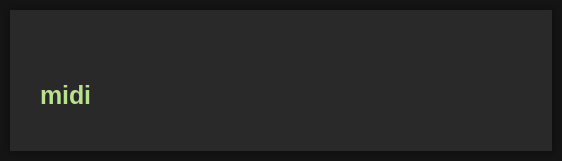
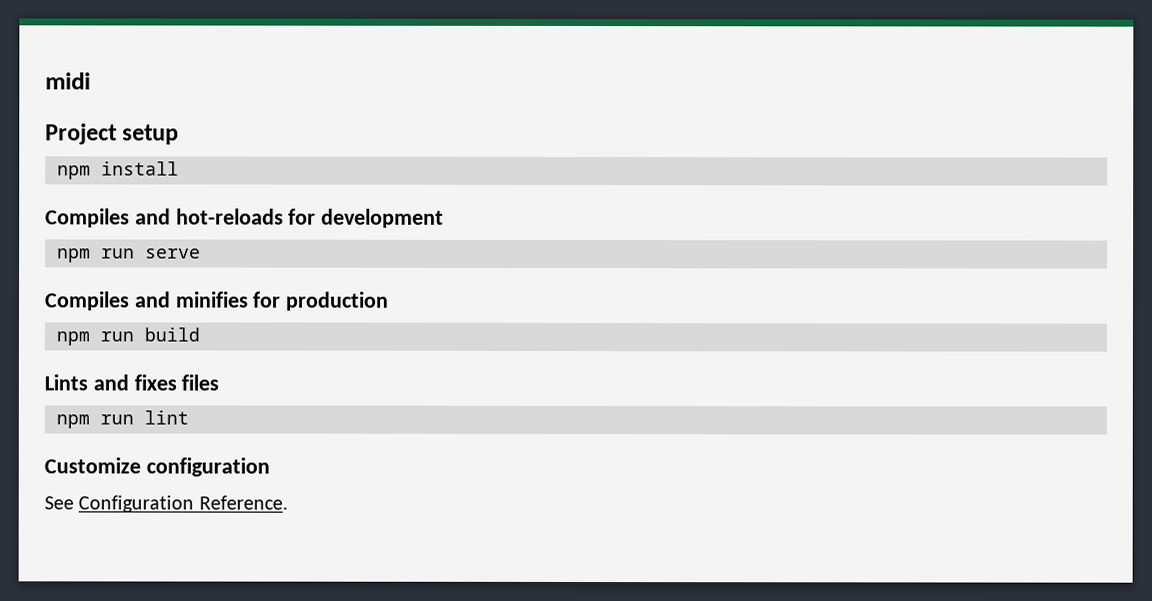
+ Project setup
+ npm install
+ Compiles and hot-reloads for development
+ npm run serve
+ Compiles and minifies for production
+ npm run build
+ Lints and fixes files
+ npm run lint
+ Customize configuration
+ See Configuration Reference.

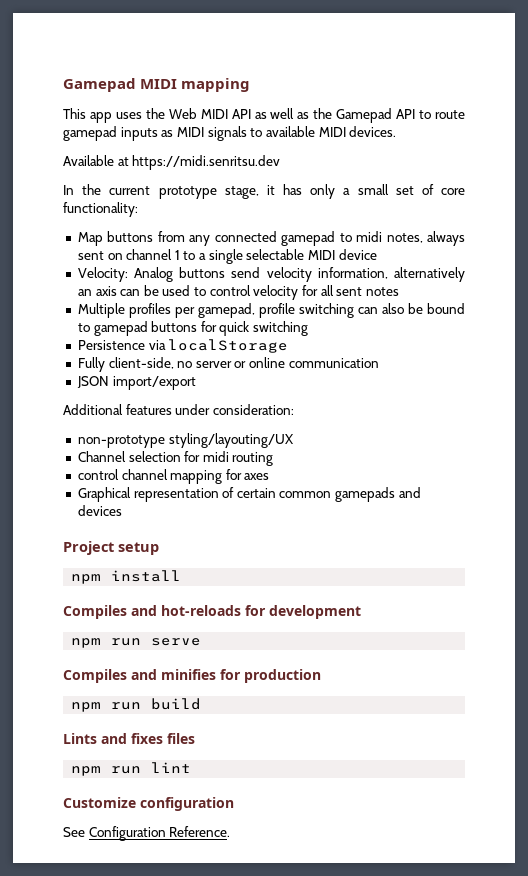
- midi
+ Gamepad MIDI mapping
+ This app uses the Web MIDI API as well as the Gamepad API to route gamepad inputs as MIDI signals to available MIDI devices.
+ Available at https://midi.senritsu.dev
+ In the current prototype stage, it has only a small set of core functionality:
+ Map buttons from any connected gamepad to midi notes, always sent on channel 1 to a single selectable MIDI device
+ Velocity: Analog buttons send velocity information, alternatively an axis can be used to control velocity for all sent notes
+ Multiple profiles per gamepad, profile switching can also be bound to gamepad buttons for quick switching
+ Persistence via localStorage
+ Fully client-side, no server or online communication
+ JSON import/export
+ Additional features under consideration:
+ non-prototype styling/layouting/UX
+ Channel selection for midi routing
+ control channel mapping for axes
+ Graphical representation of certain common gamepads and devices

